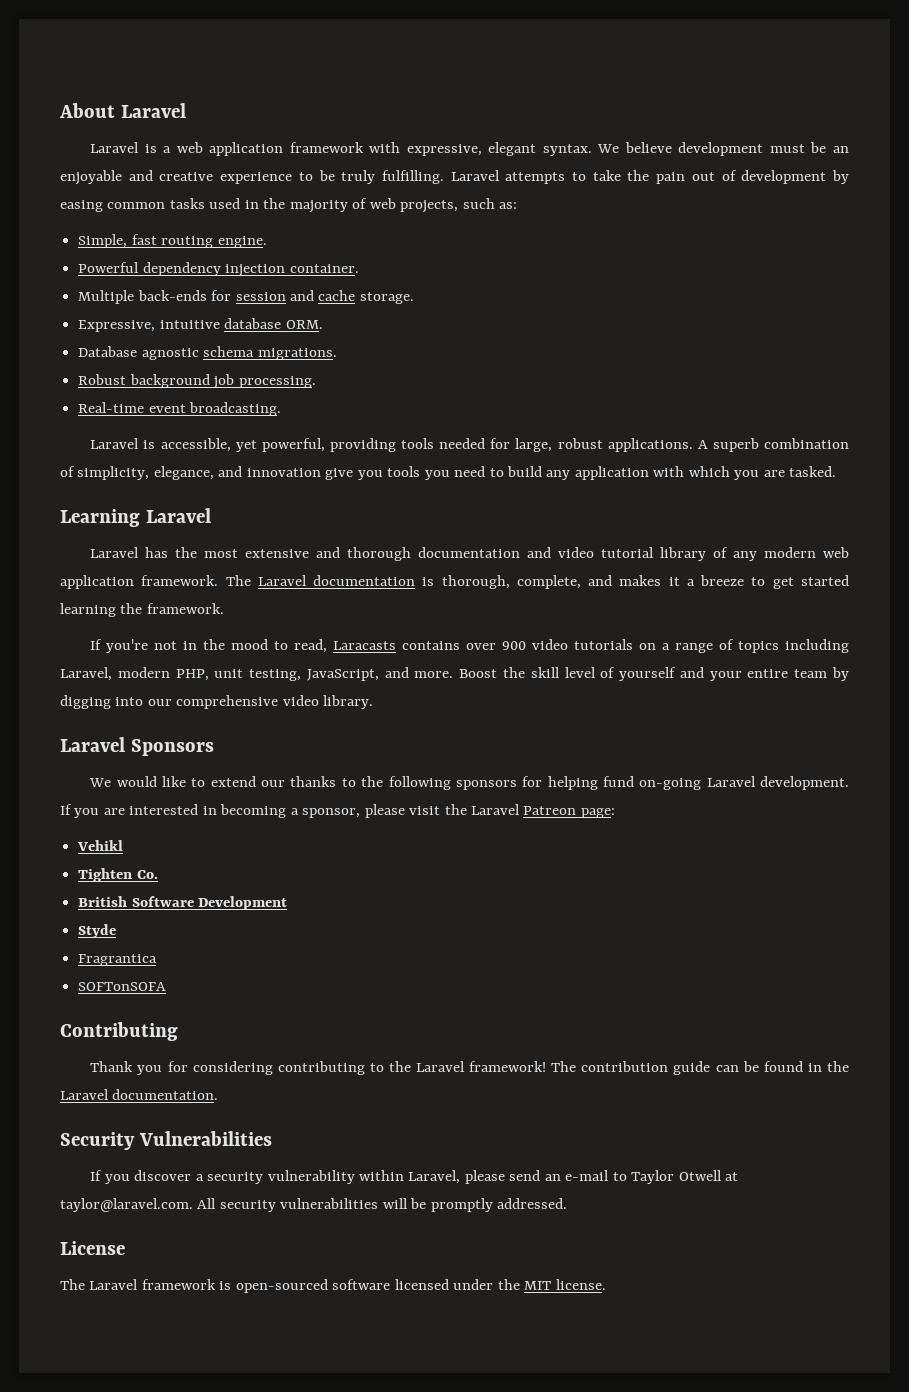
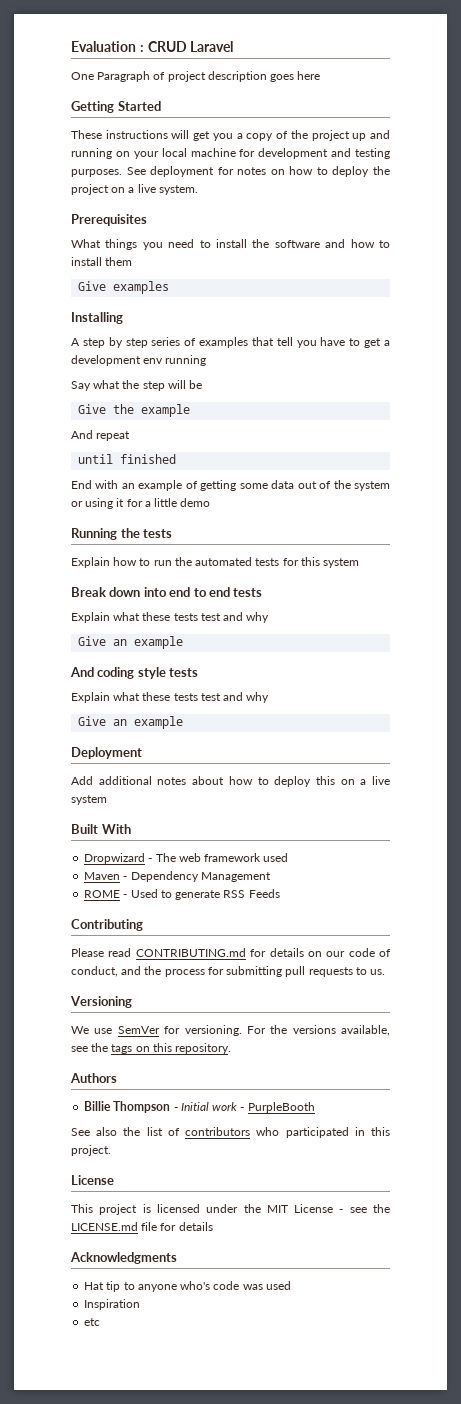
- About Laravel
- Laravel is a web application framework with expressive, elegant syntax. We believe development must be an enjoyable and creative experience to be truly fulfilling. Laravel attempts to take the pain out of development by easing common tasks used in the majority of web projects, such as:
- Simple, fast routing engine.
- Powerful dependency injection container.
- Multiple back-ends for session and cache storage.
- Expressive, intuitive database ORM.
- Database agnostic schema migrations.
- Robust background job processing.
- Real-time event broadcasting.
- Laravel is accessible, yet powerful, providing tools needed for large, robust applications. A superb combination of simplicity, elegance, and innovation give you tools you need to build any application with which you are tasked.
- Learning Laravel
- Laravel has the most extensive and thorough documentation and video tutorial library of any modern web application framework. The Laravel documentation is thorough, complete, and makes it a breeze to get started learning the framework.
- If you're not in the mood to read, Laracasts contains over 900 video tutorials on a range of topics including Laravel, modern PHP, unit testing, JavaScript, and more. Boost the skill level of yourself and your entire team by digging into our comprehensive video library.
- Laravel Sponsors
- We would like to extend our thanks to the following sponsors for helping fund on-going Laravel development. If you are interested in becoming a sponsor, please visit the Laravel Patreon page:
- Vehikl
- Tighten Co.
- British Software Development
- Styde
- Fragrantica
- SOFTonSOFA
+ Evaluation : CRUD Laravel
+ One Paragraph of project description goes here
+ Getting Started
+ These instructions will get you a copy of the project up and running on your local machine for development and testing purposes. See deployment for notes on how to deploy the project on a live system.
+ Prerequisites
+ What things you need to install the software and how to install them
+ Give examples
+ Installing
+ A step by step series of examples that tell you have to get a development env running
+ Say what the step will be
+ Give the example
+ And repeat
+ until finished
+ End with an example of getting some data out of the system or using it for a little demo
+ Running the tests
+ Explain how to run the automated tests for this system
+ Break down into end to end tests
+ Explain what these tests test and why
+ Give an example
+ And coding style tests
+ Explain what these tests test and why
+ Give an example
+ Deployment
+ Add additional notes about how to deploy this on a live system
+ Built With
+ Dropwizard - The web framework used
+ Maven - Dependency Management
+ ROME - Used to generate RSS Feeds
  Contributing
- Thank you for considering contributing to the Laravel framework! The contribution guide can be found in the Laravel documentation.
- Security Vulnerabilities
- If you discover a security vulnerability within Laravel, please send an e-mail to Taylor Otwell at taylor@laravel.com. All security vulnerabilities will be promptly addressed.
+ Please read CONTRIBUTING.md for details on our code of conduct, and the process for submitting pull requests to us.
+ Versioning
+ We use SemVer for versioning. For the versions available, see the tags on this repository.
+ Authors
+ Billie Thompson - Initial work - PurpleBooth
+ See also the list of contributors who participated in this project.
  License
- The Laravel framework is open-sourced software licensed under the MIT license.
+ This project is licensed under the MIT License - see the LICENSE.md file for details
+ Acknowledgments
+ Hat tip to anyone who's code was used
+ Inspiration
+ etc

